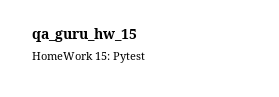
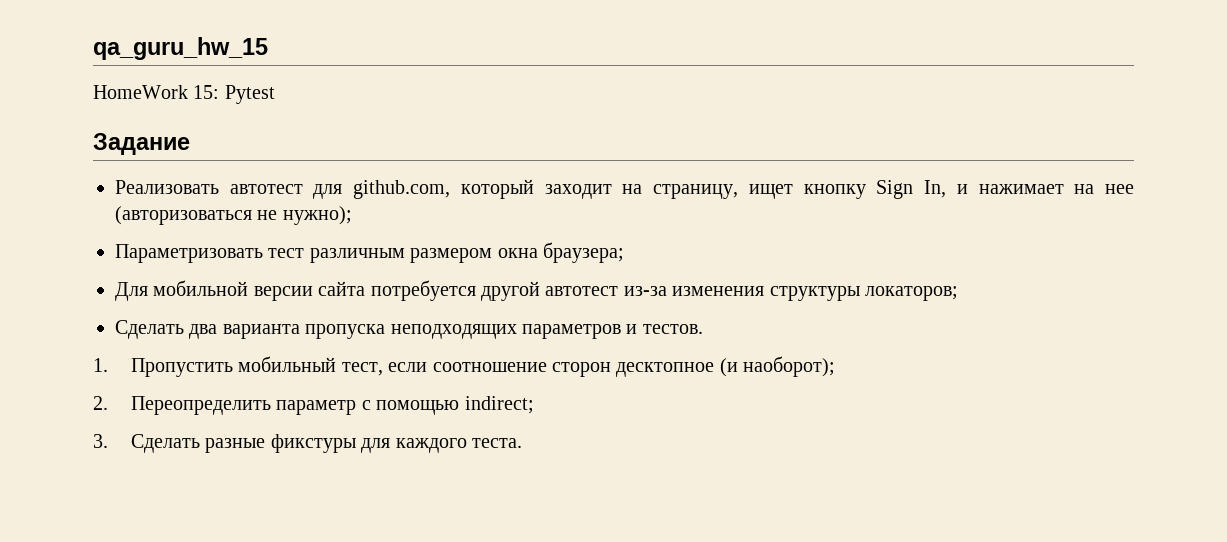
+ Задание
+ Реализовать автотест для github.com, который заходит на страницу, ищет кнопку Sign In, и нажимает на нее (авторизоваться не нужно);
+ Параметризовать тест различным размером окна браузера;
+ Для мобильной версии сайта потребуется другой автотест из-за изменения структуры локаторов;
+ Сделать два варианта пропуска неподходящих параметров и тестов.
+ 1. Пропустить мобильный тест, если соотношение сторон десктопное (и наоборот);
+ 2. Переопределить параметр с помощью indirect;
+ 3. Сделать разные фикстуры для каждого теста.

